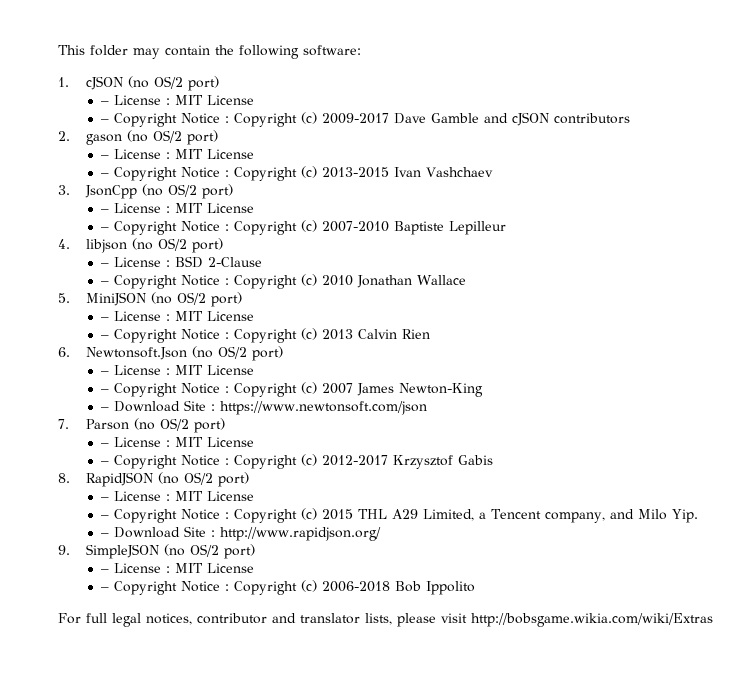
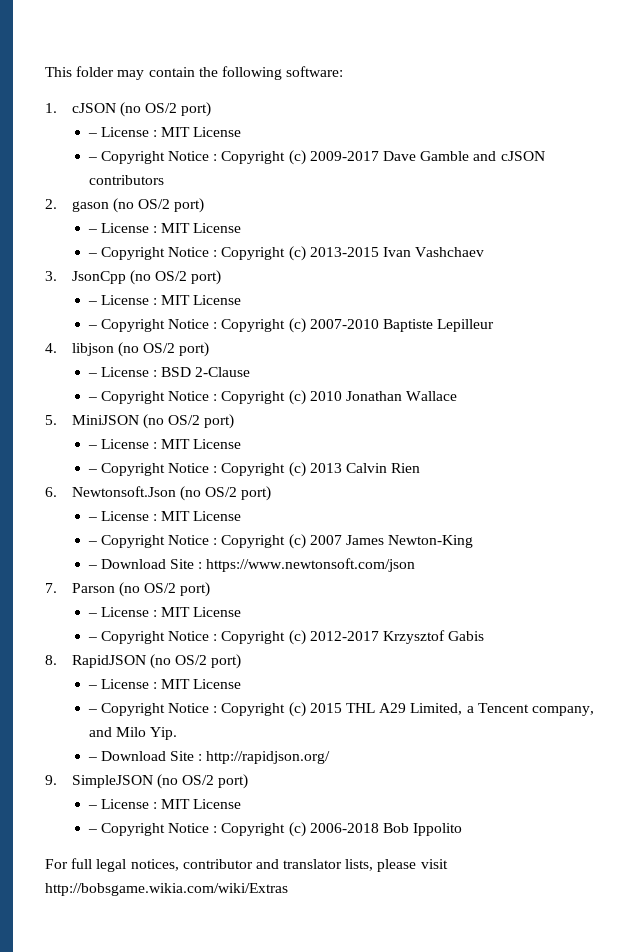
- – Download Site : http://www.rapidjson.org/
+ – Download Site : http://rapidjson.org/

